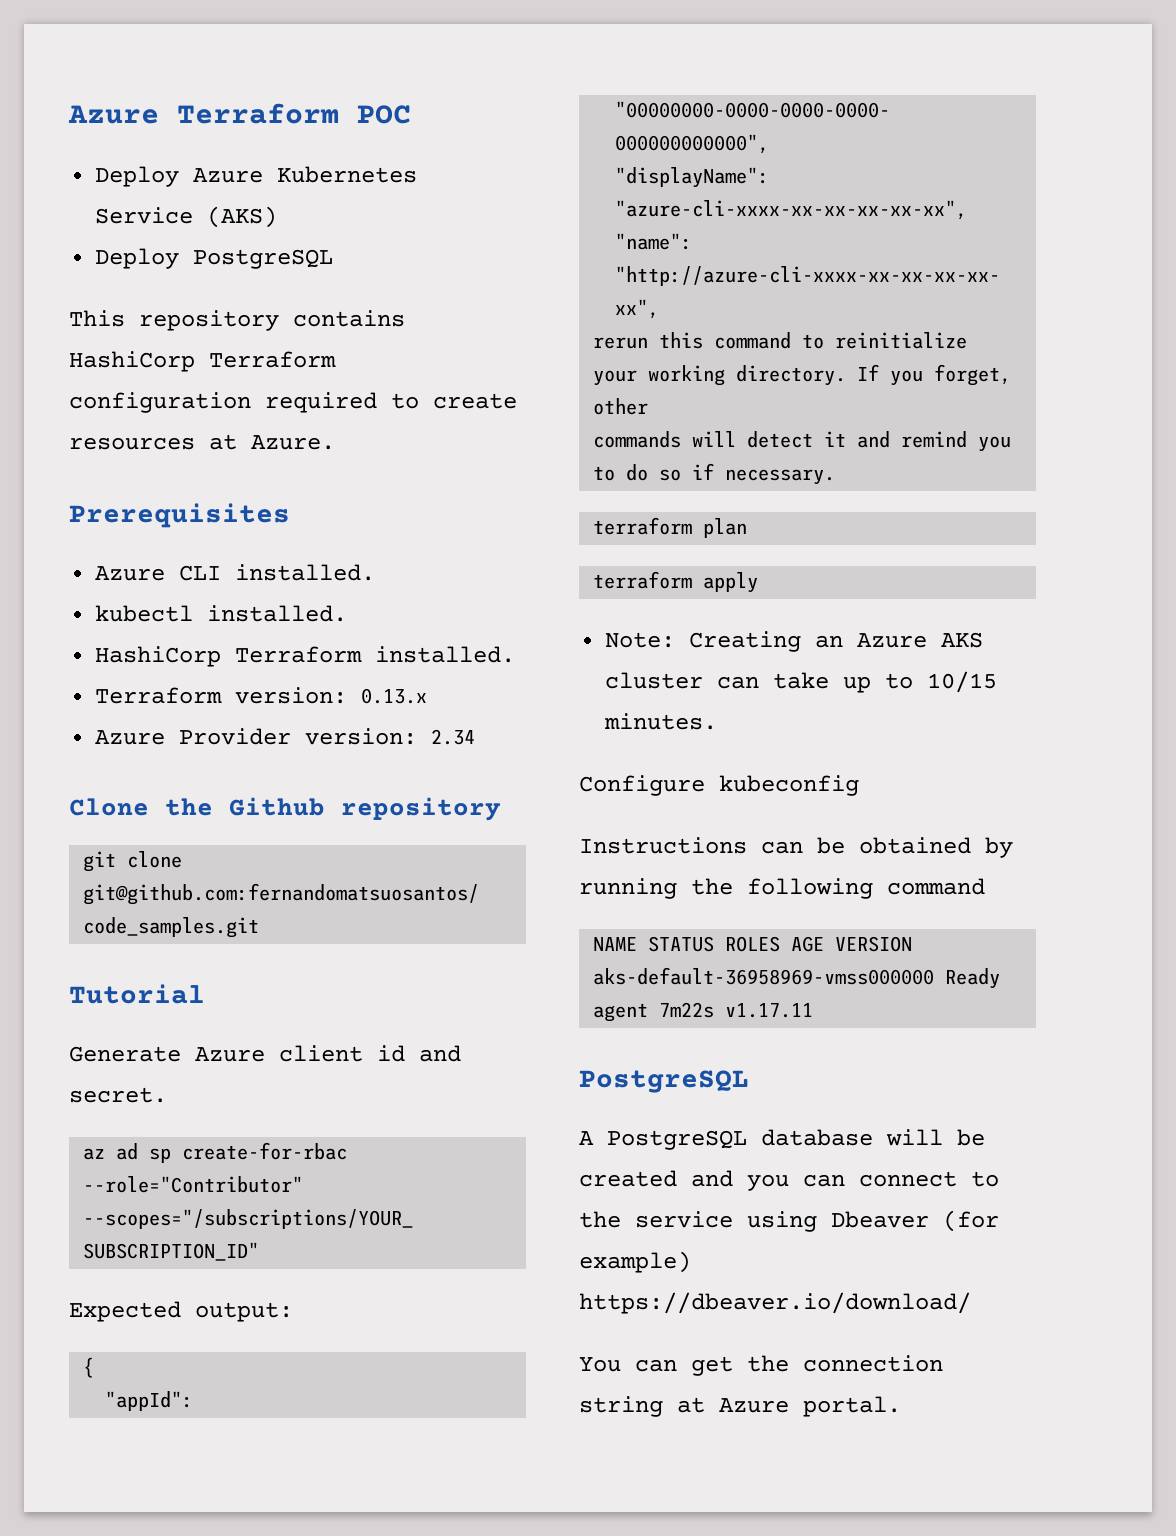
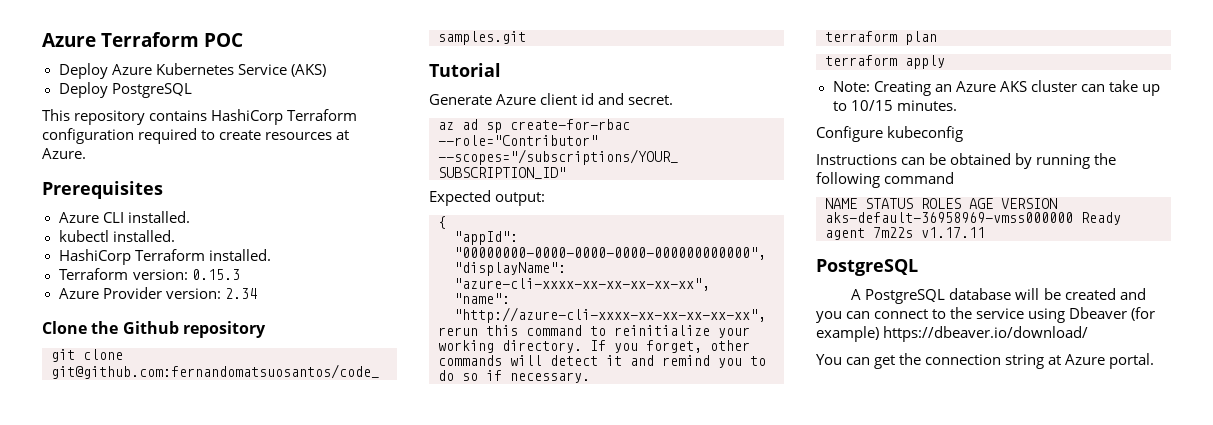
- Terraform version: 0.13.x
+ Terraform version: 0.15.3

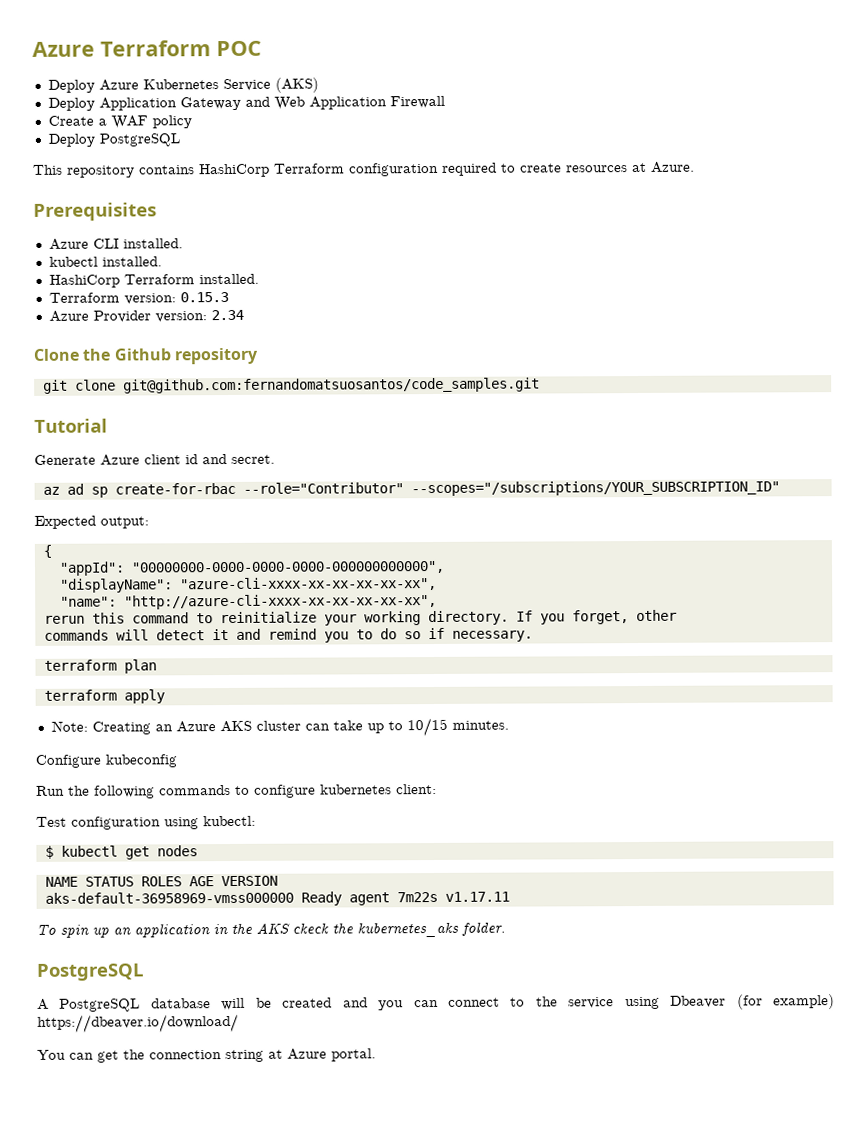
+ Deploy Application Gateway and Web Application Firewall
+ Create a WAF policy
- Instructions can be obtained by running the following command
+ Run the following commands to configure kubernetes client:
+ Test configuration using kubectl:
+ $ kubectl get nodes
+ To spin up an application in the AKS ckeck the kubernetes_aks folder.

